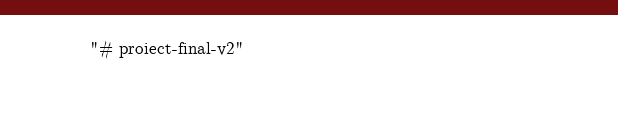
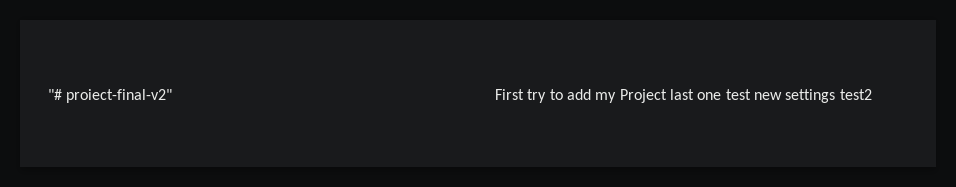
+ First try to add my Project last one test new settings test2

